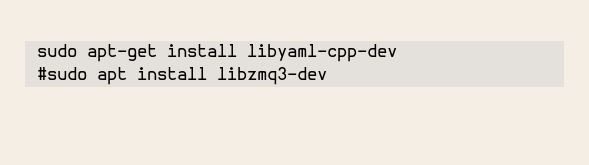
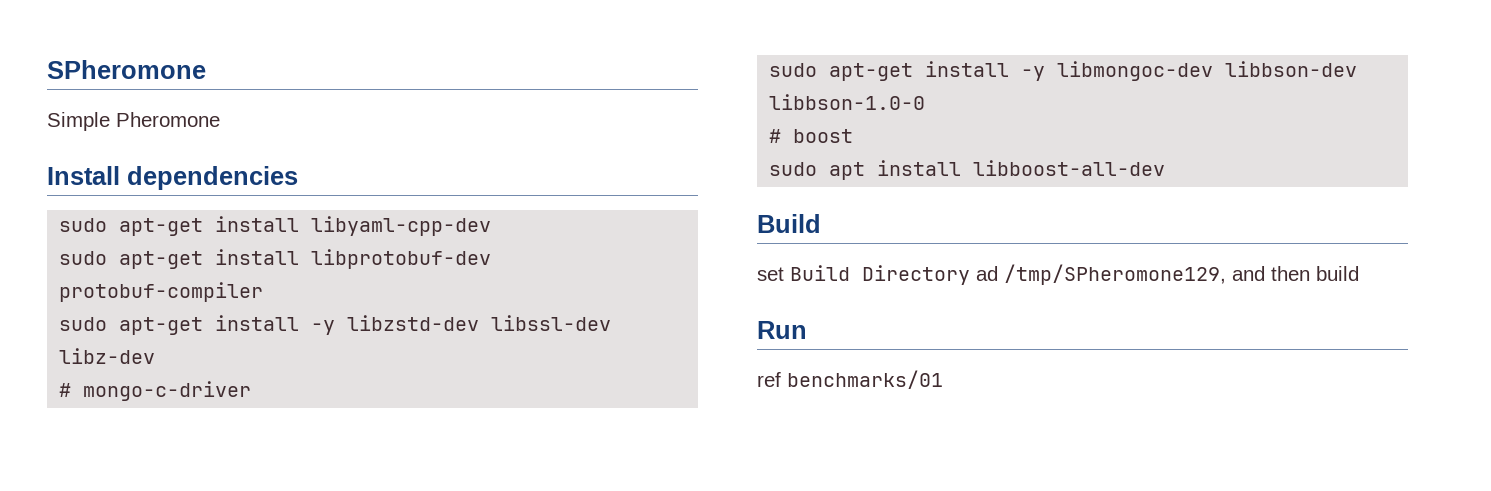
+ SPheromone
+ Simple Pheromone
+ Install dependencies
- #sudo apt install libzmq3-dev
+ sudo apt-get install libprotobuf-dev protobuf-compiler
+ sudo apt-get install -y libzstd-dev libssl-dev libz-dev
+ # mongo-c-driver
+ sudo apt-get install -y libmongoc-dev libbson-dev libbson-1.0-0
+ # boost
+ sudo apt install libboost-all-dev
+ Build
+ set Build Directory ad /tmp/SPheromone129, and then build
+ Run
+ ref benchmarks/01

